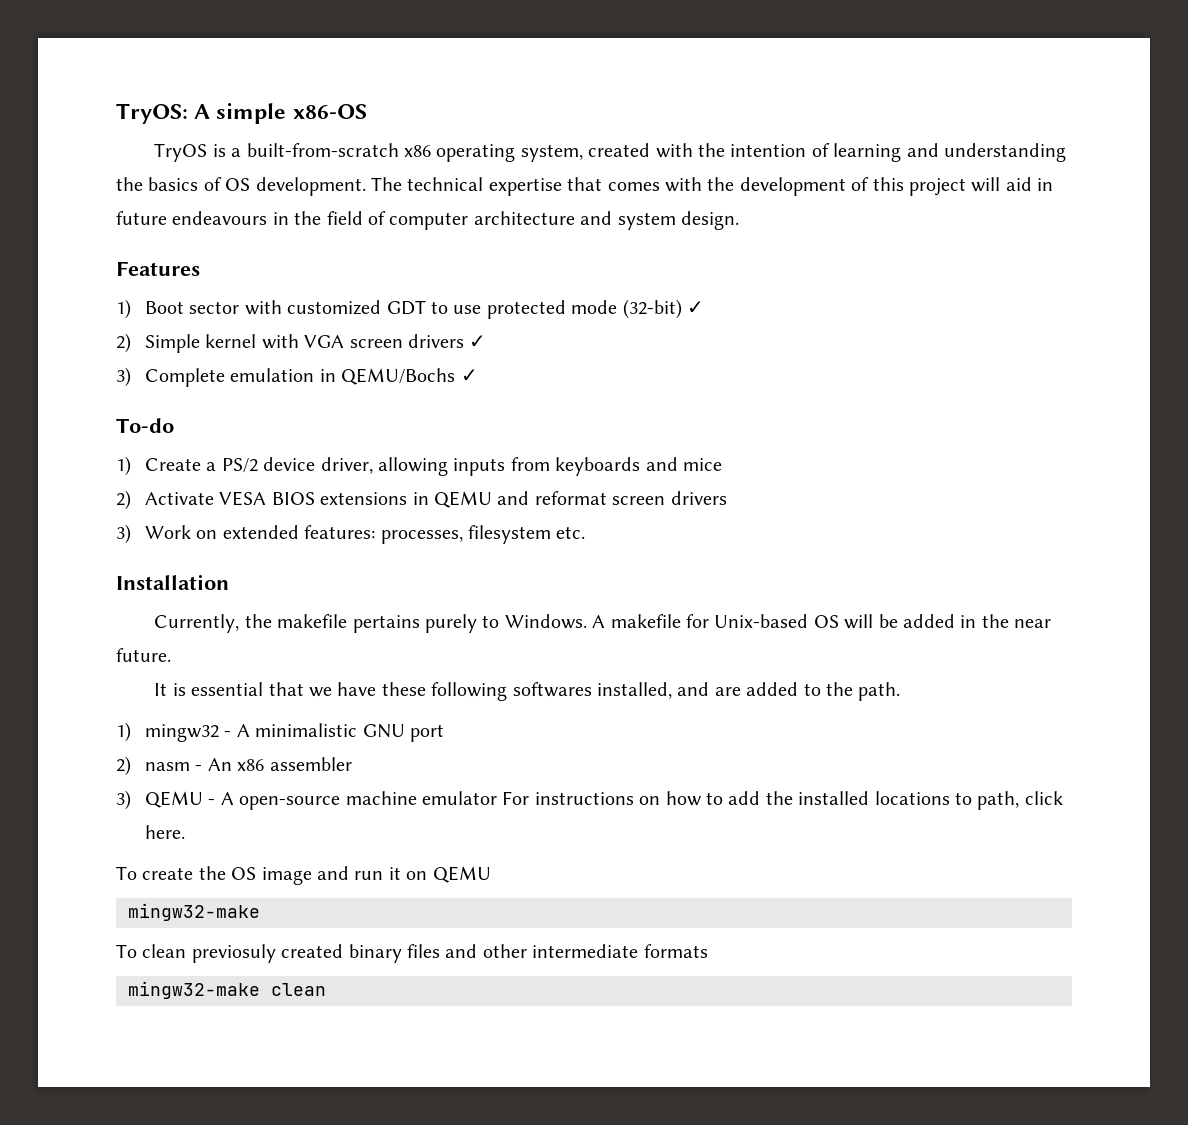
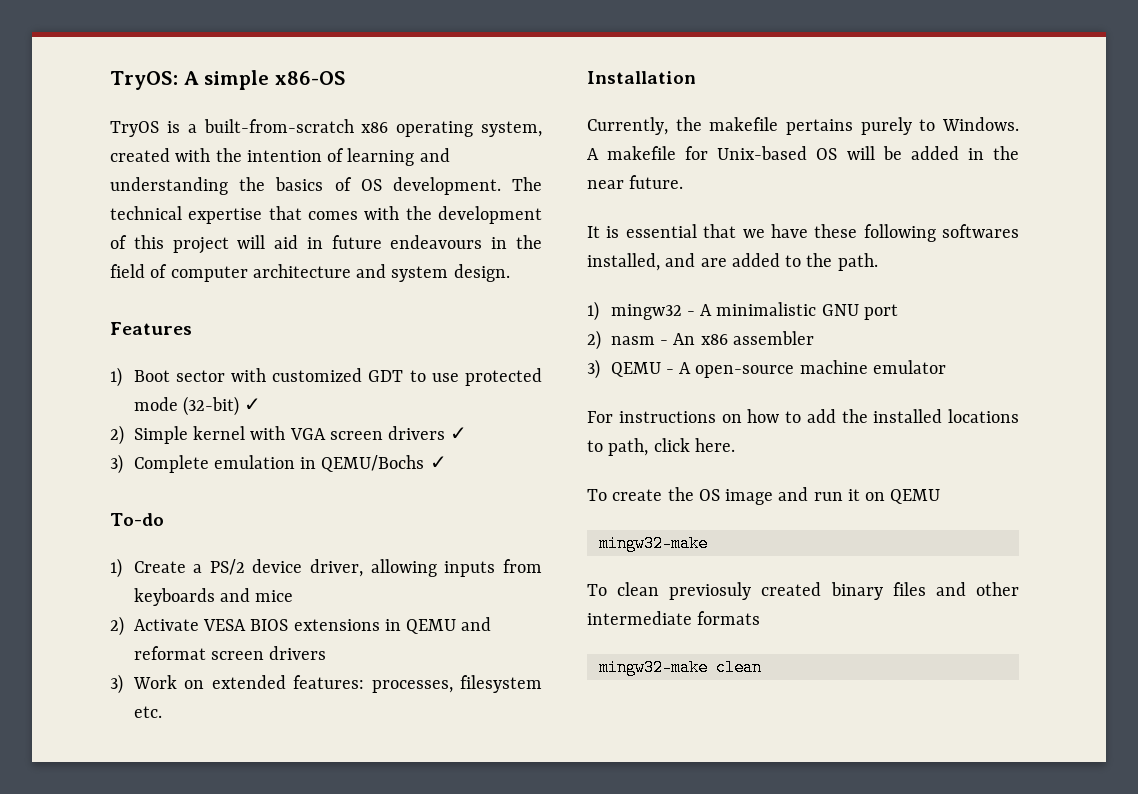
- 3) QEMU - A open-source machine emulator For instructions on how to add the installed locations to path, click here.
+ 3) QEMU - A open-source machine emulator
+ For instructions on how to add the installed locations to path, click here.

